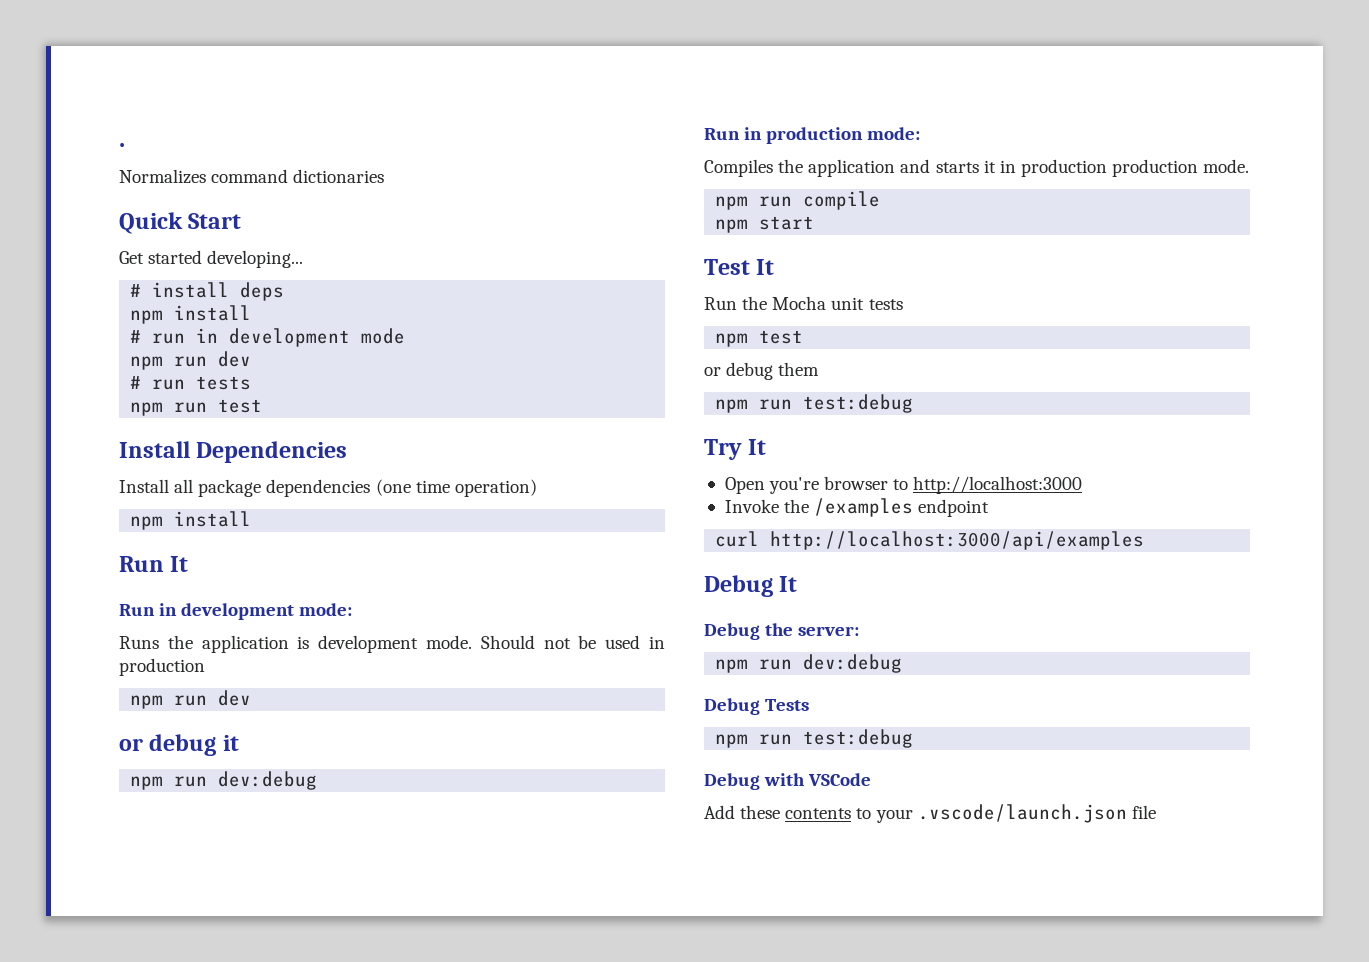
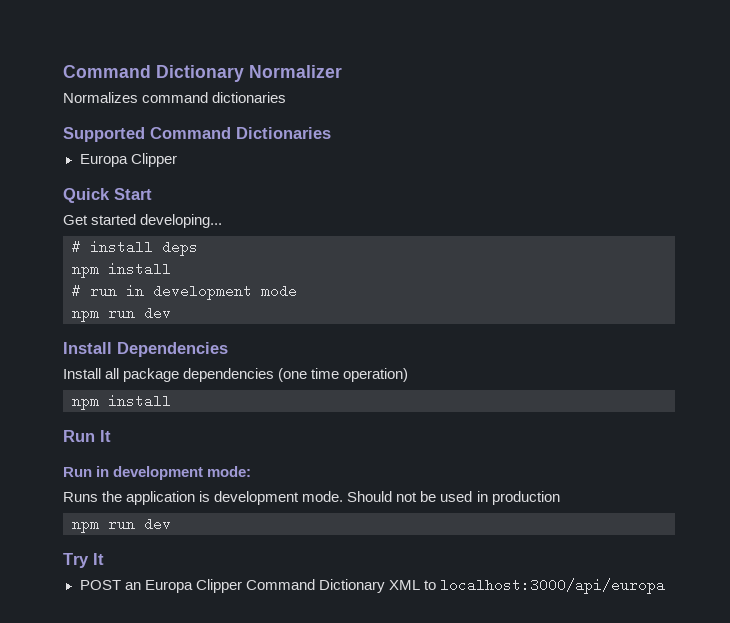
- .
+ Command Dictionary Normalizer
+ Supported Command Dictionaries
+ Europa Clipper
- # run tests
- npm run test
- or debug it
- npm run dev:debug
- Run in production mode:
- Compiles the application and starts it in production production mode.
- npm run compile
- npm start
- Test It
- Run the Mocha unit tests
- npm test
- or debug them
- npm run test:debug
  Try It
- Open you're browser to http://localhost:3000
- Invoke the /examples endpoint
- curl http://localhost:3000/api/examples
- Debug It
- Debug the server:
- npm run dev:debug
- Debug Tests
- npm run test:debug
- Debug with VSCode
- Add these contents to your .vscode/launch.json file
+ POST an Europa Clipper Command Dictionary XML to localhost:3000/api/europa

